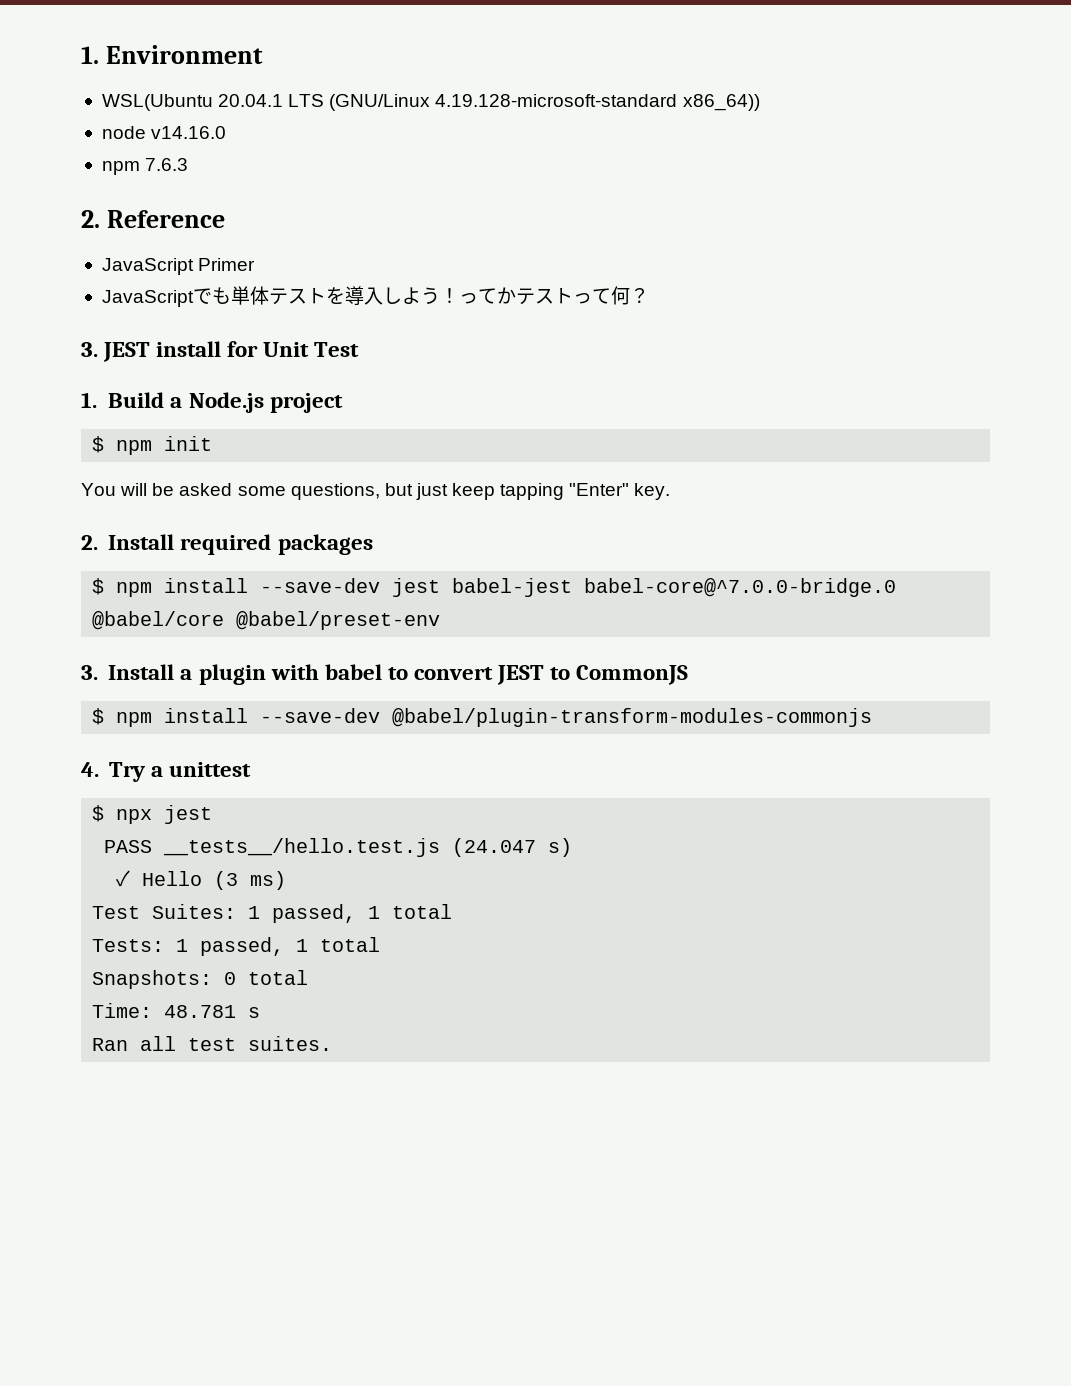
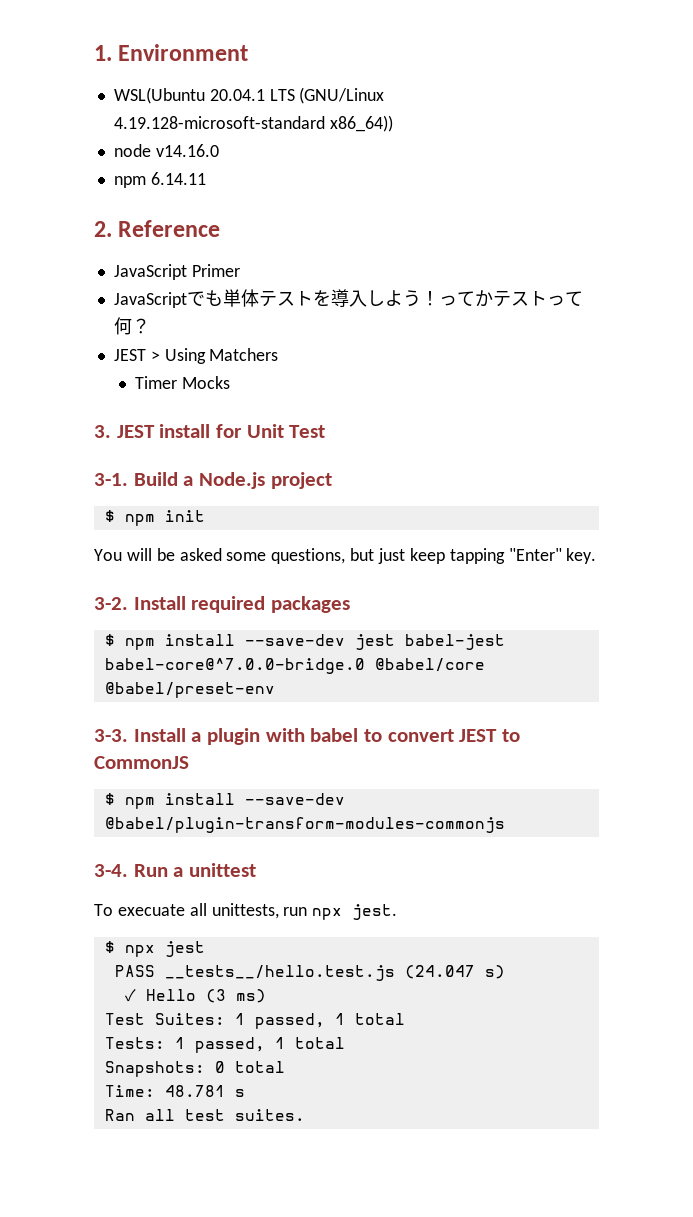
- npm 7.6.3
+ npm 6.14.11
+ JEST > Using Matchers
+ Timer Mocks
- 1. Build a Node.js project
+ 3-1. Build a Node.js project
- 2. Install required packages
+ 3-2. Install required packages
- 3. Install a plugin with babel to convert JEST to CommonJS
+ 3-3. Install a plugin with babel to convert JEST to CommonJS
- 4. Try a unittest
+ 3-4. Run a unittest
+ To execuate all unittests, run npx jest.

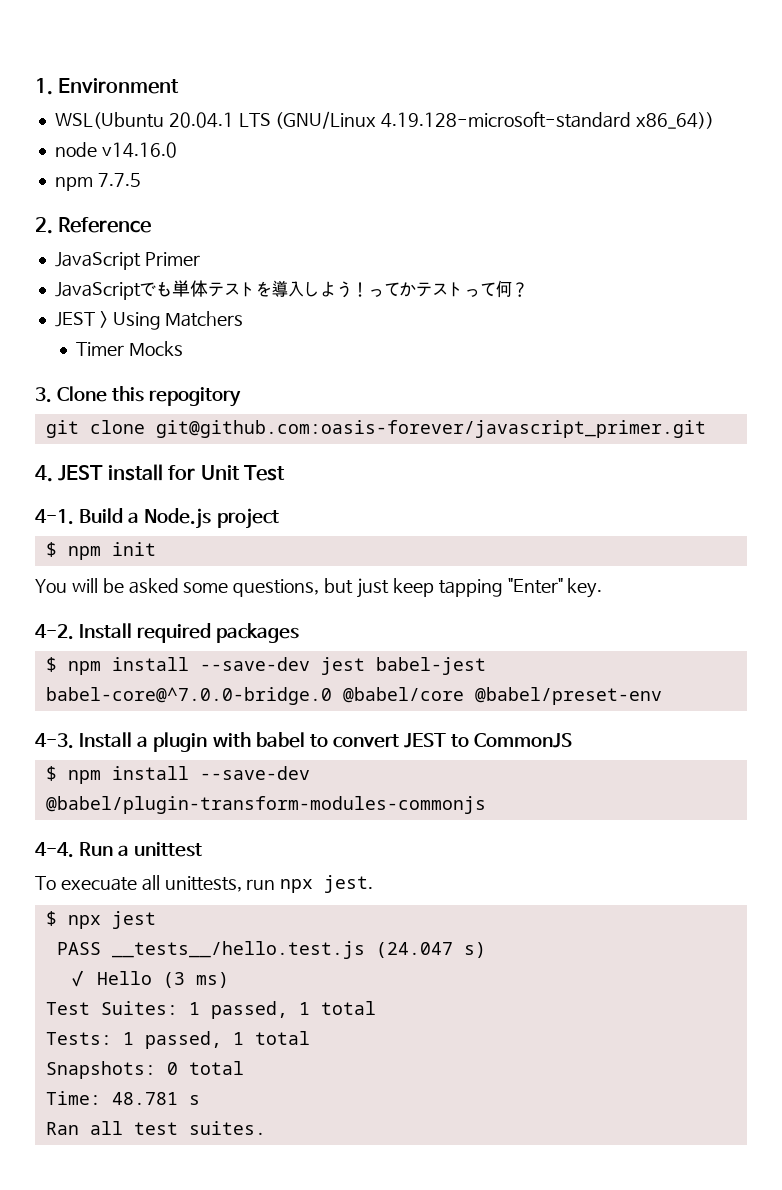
- npm 6.14.11
+ npm 7.7.5
- 3. JEST install for Unit Test
+ 3. Clone this repogitory
+ git clone git@github.com:oasis-forever/javascript_primer.git
+ 4. JEST install for Unit Test
- 3-1.
+ 4-1.
- 3-2.
+ 4-2.
- 3-3.
+ 4-3.
- 3-4.
+ 4-4.

